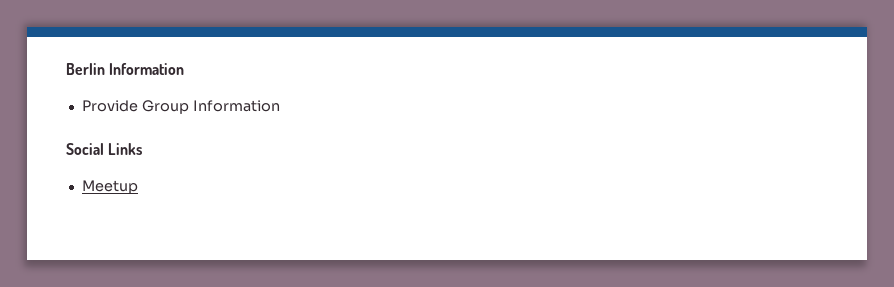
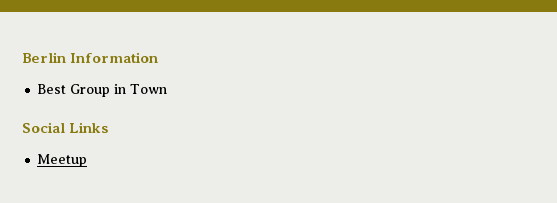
- Provide Group Information
+ Best Group in Town

